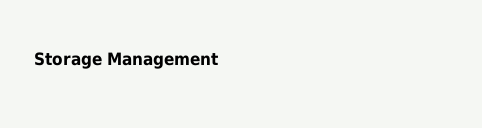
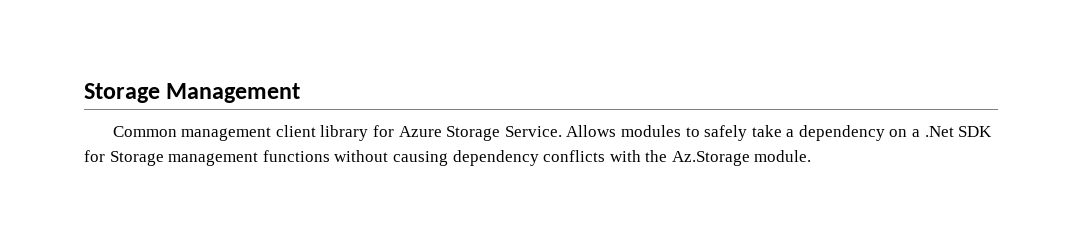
+ Common management client library for Azure Storage Service. Allows modules to safely take a dependency on a .Net SDK for Storage management functions without causing dependency conflicts with the Az.Storage module.

